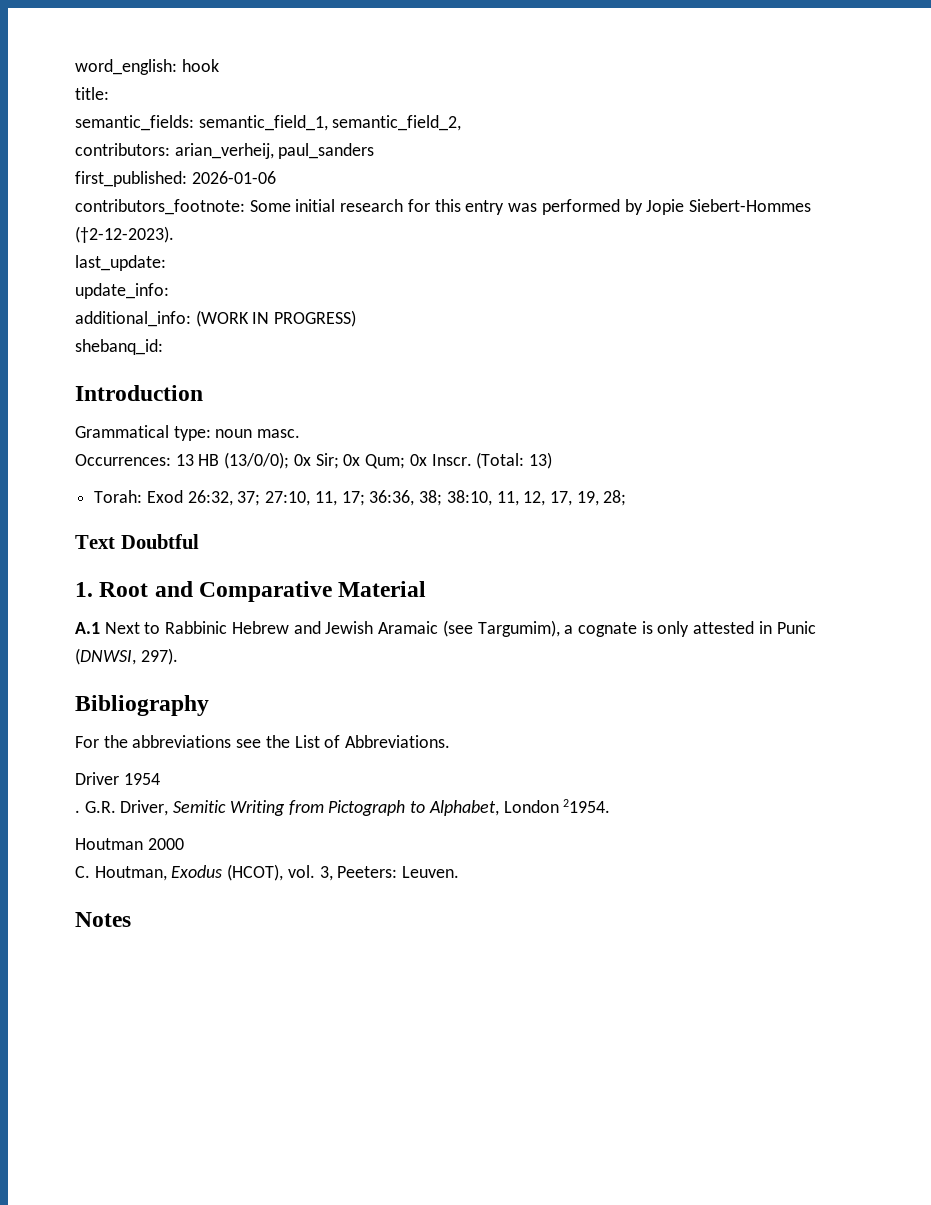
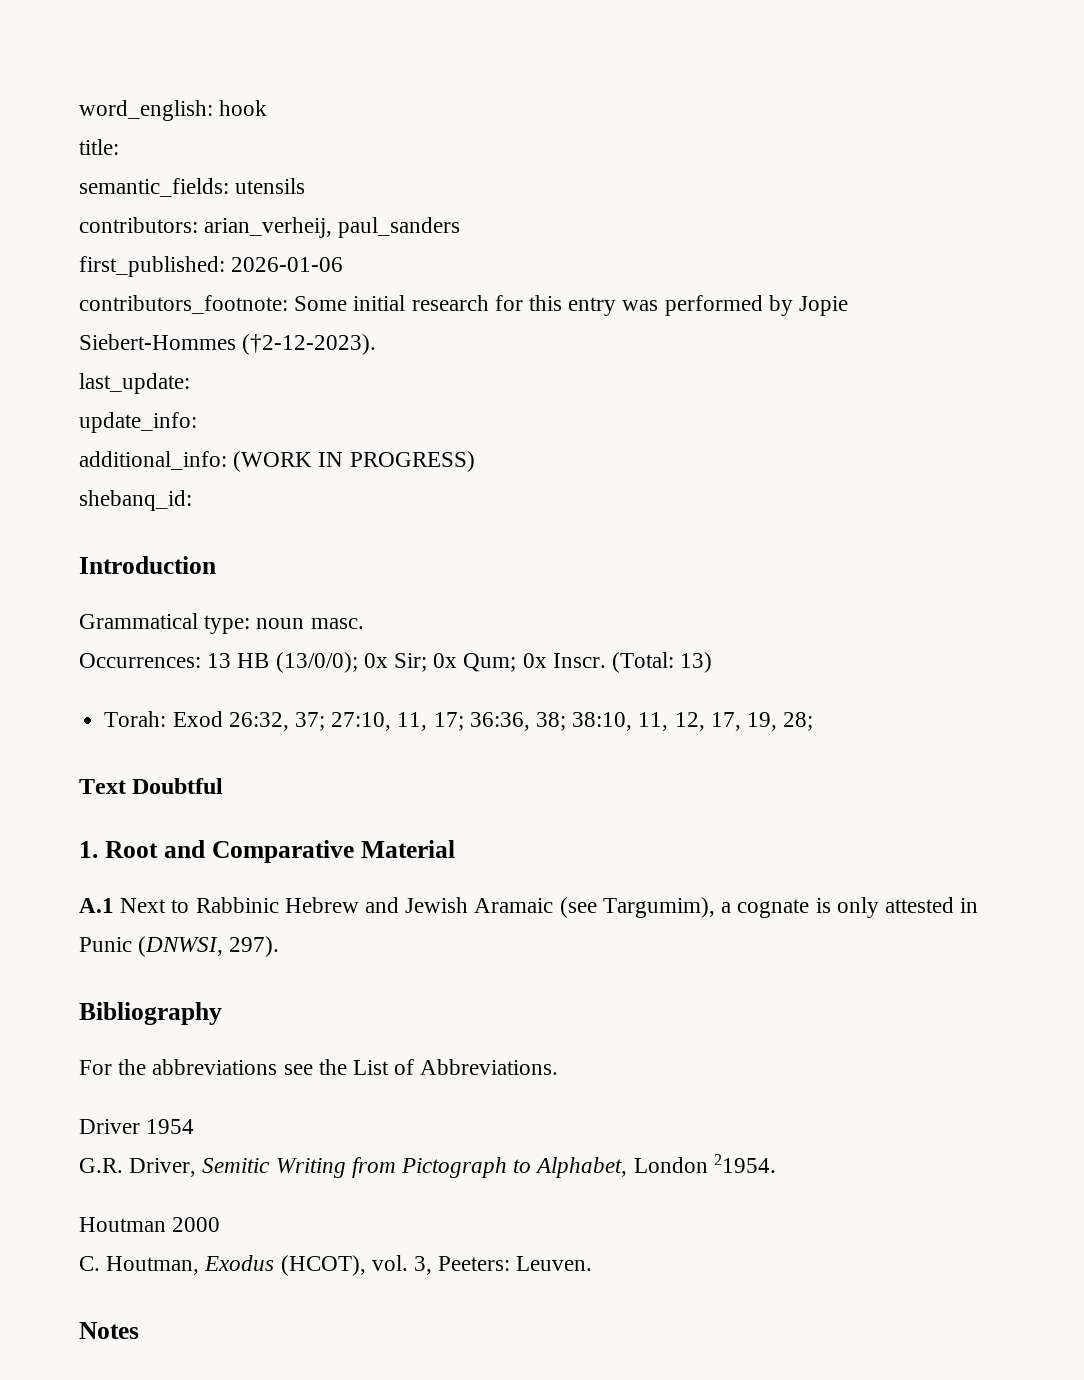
- semantic_fields: semantic_field_1, semantic_field_2,
+ semantic_fields: utensils
- .

